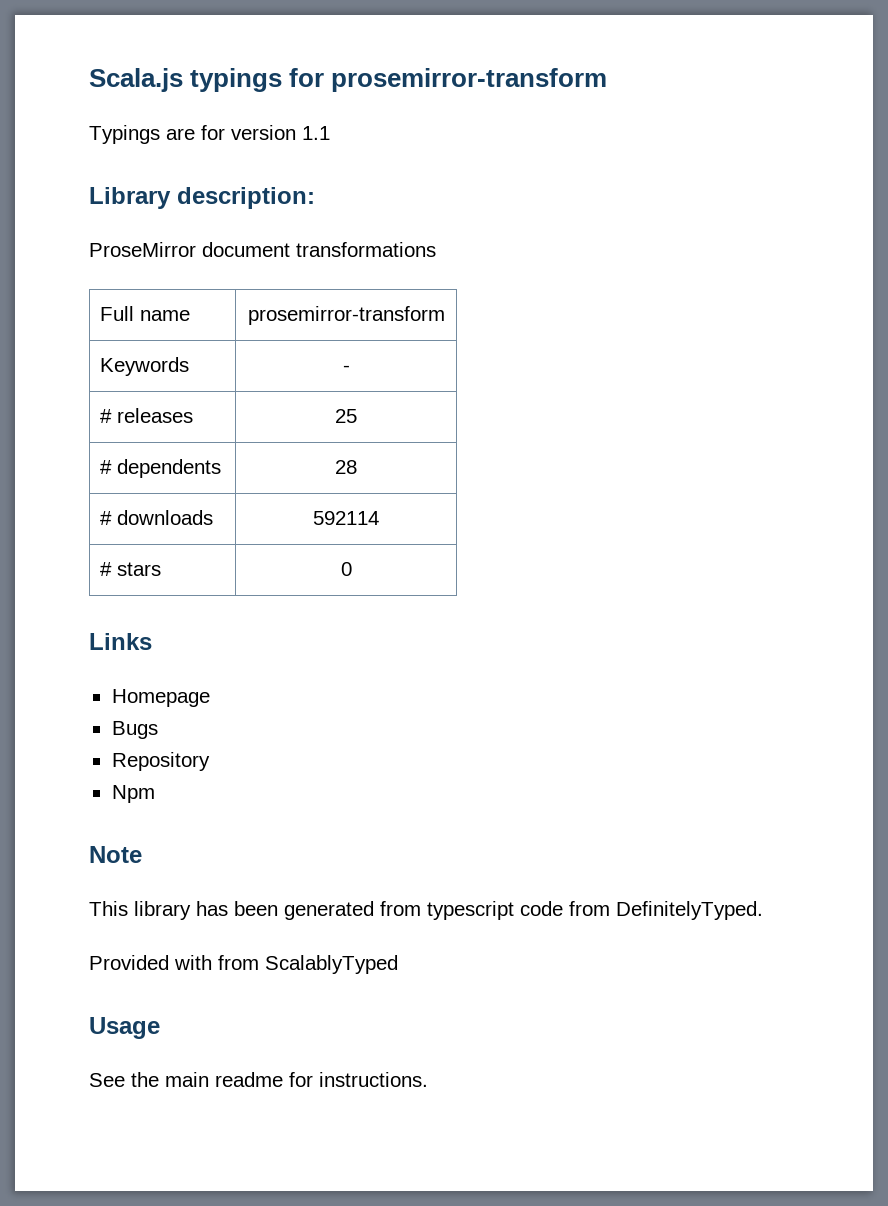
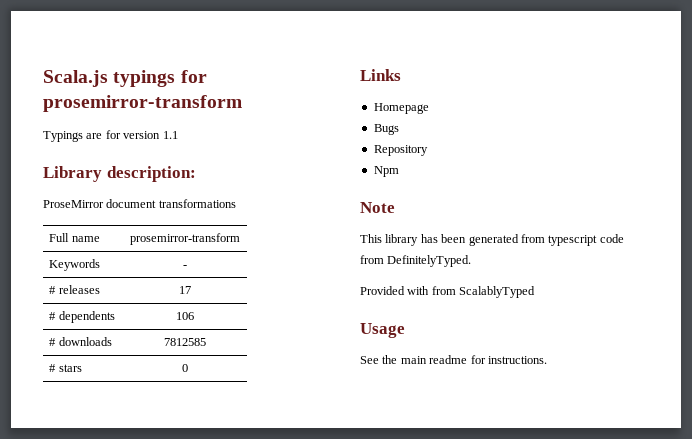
- # releases | 25
+ # releases | 17
- # dependents | 28
+ # dependents | 106
- # downloads | 592114
+ # downloads | 7812585

